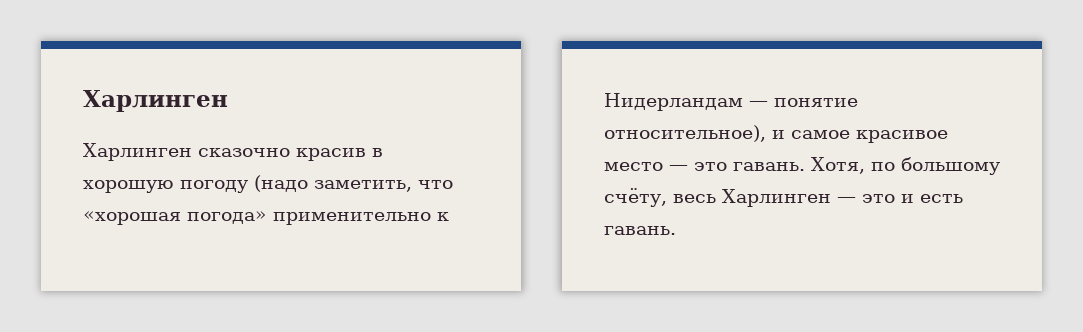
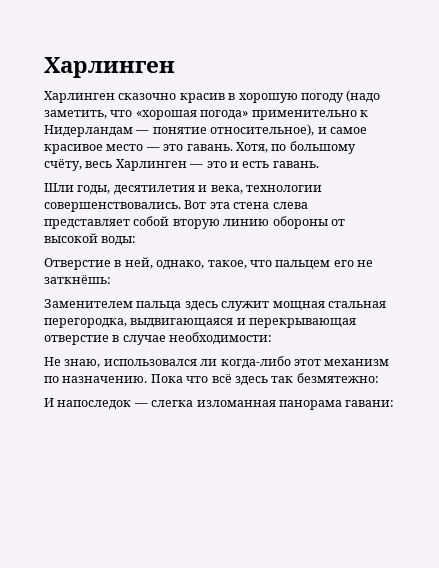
+ Шли годы, десятилетия и века, технологии совершенствовались. Вот эта стена слева представляет собой вторую линию обороны от высокой воды:
+ Отверстие в ней, однако, такое, что пальцем его не заткнёшь:
+ Заменителем пальца здесь служит мощная стальная перегородка, выдвигающаяся и перекрывающая отверстие в случае необходимости:
+ Не знаю, использовался ли когда-либо этот механизм по назначению. Пока что всё здесь так безмятежно:
+ И напоследок — слегка изломанная панорама гавани:

